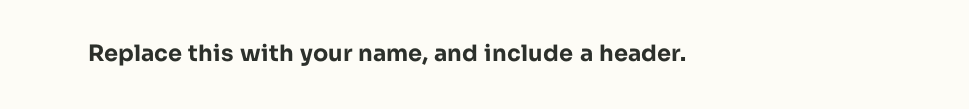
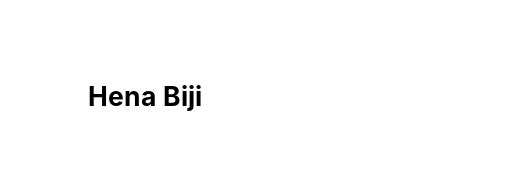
- Replace this with your name, and include a header.
+ Hena Biji

